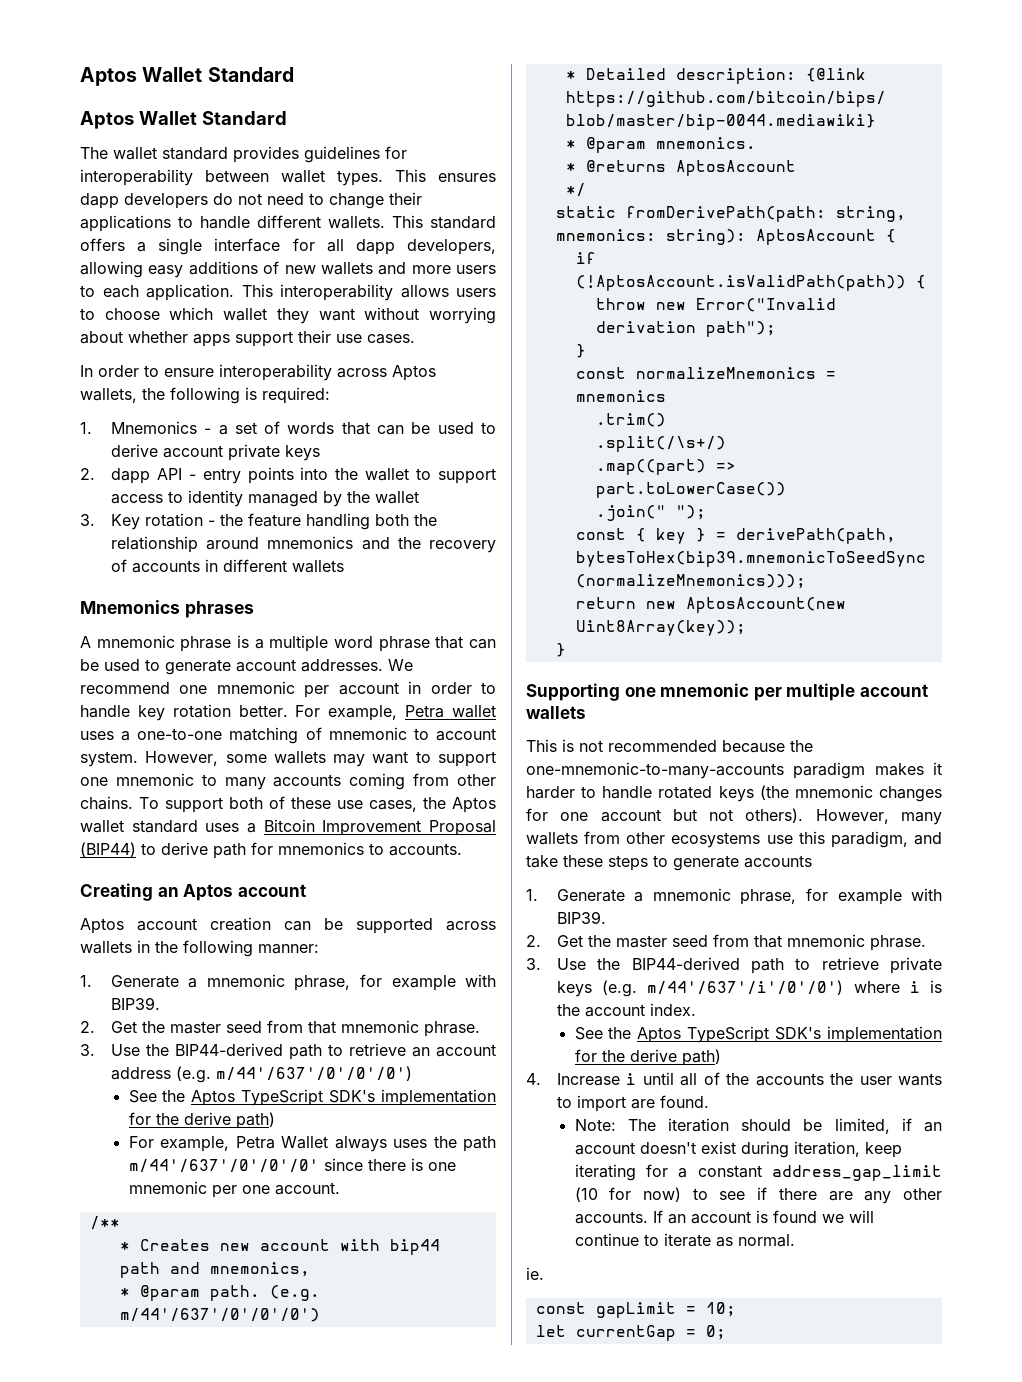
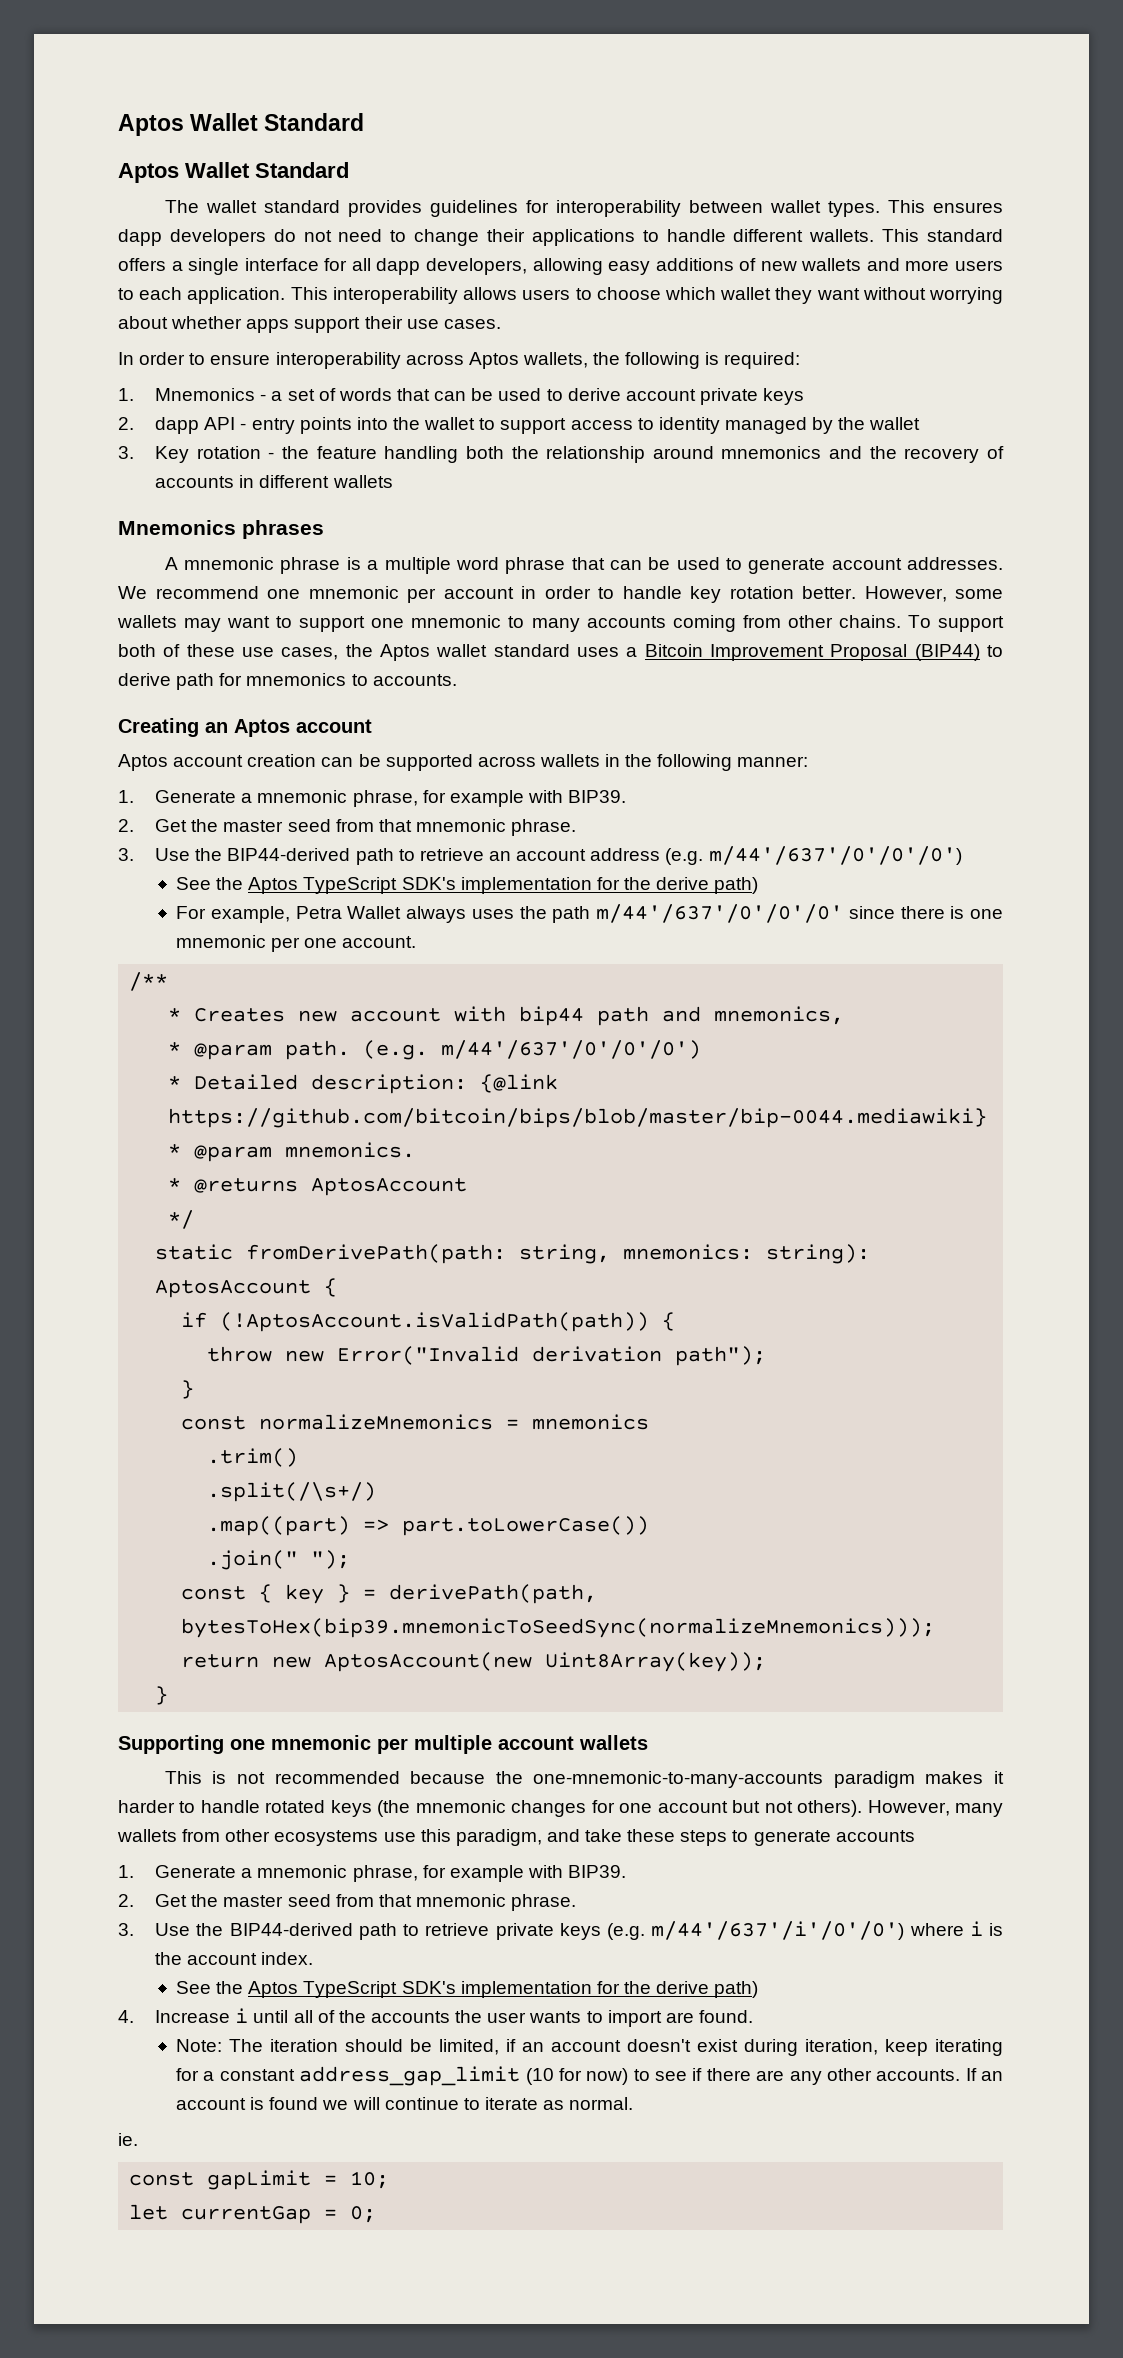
- For example, Petra wallet uses a one-to-one matching of mnemonic to account system.

